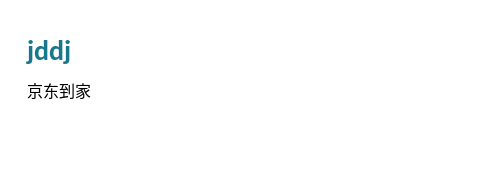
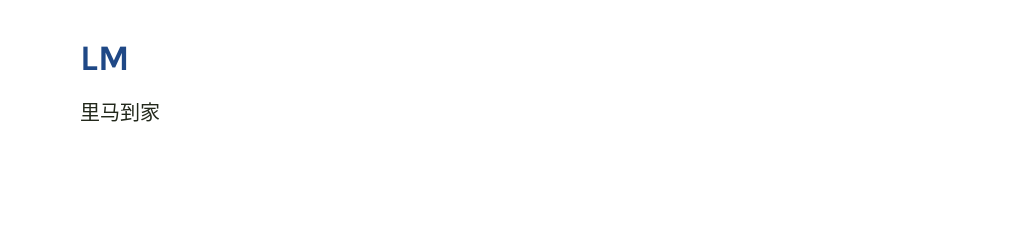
- jddj
- 京东到家
+ LM
+ 里马到家

